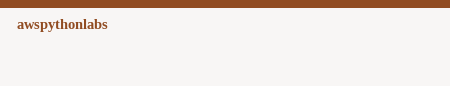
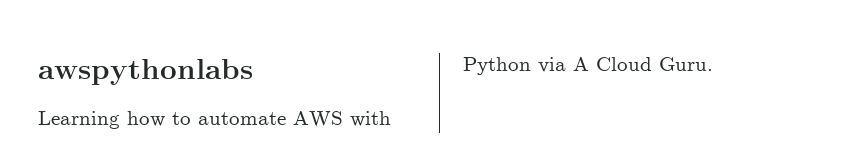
+ Learning how to automate AWS with Python via A Cloud Guru.

